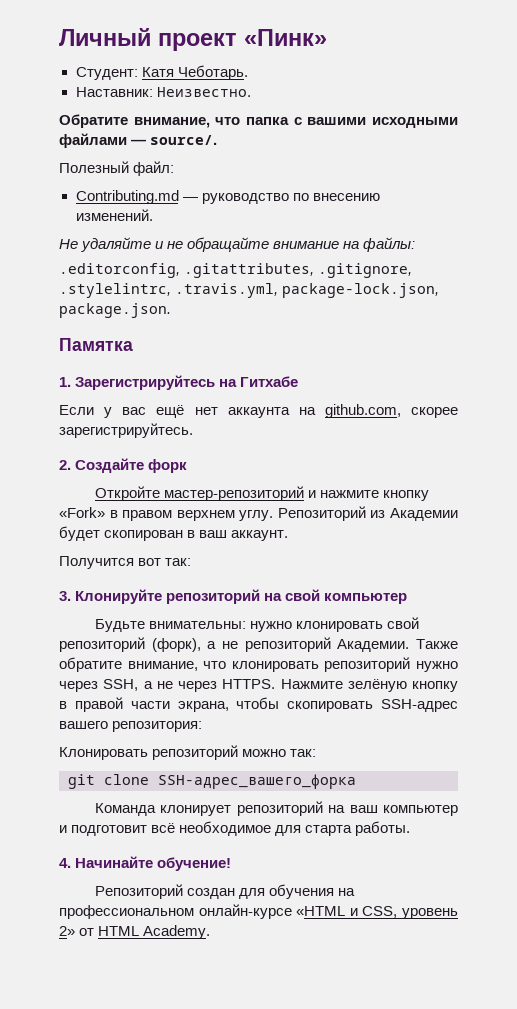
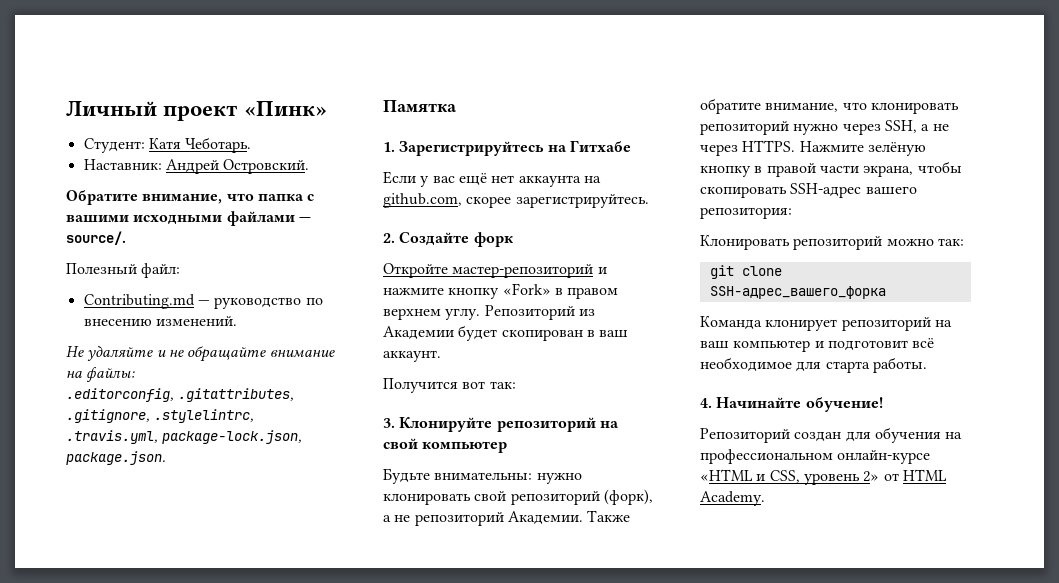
- Наставник: Неизвестно.
+ Наставник: Андрей Островский.

